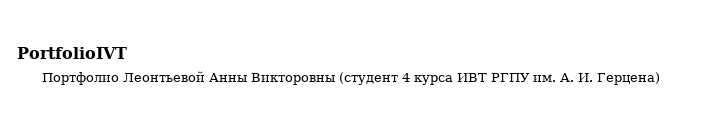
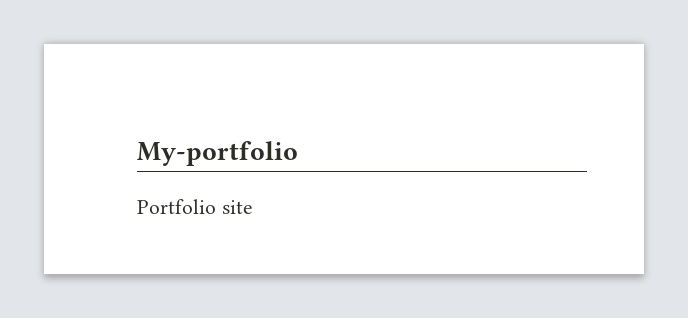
- PortfolioIVT
- Портфолио Леонтьевой Анны Викторовны (студент 4 курса ИВТ РГПУ им. А. И. Герцена)
+ My-portfolio
+ Portfolio site

